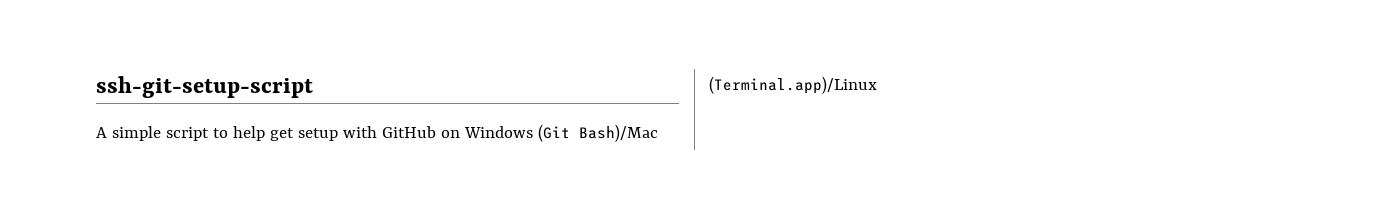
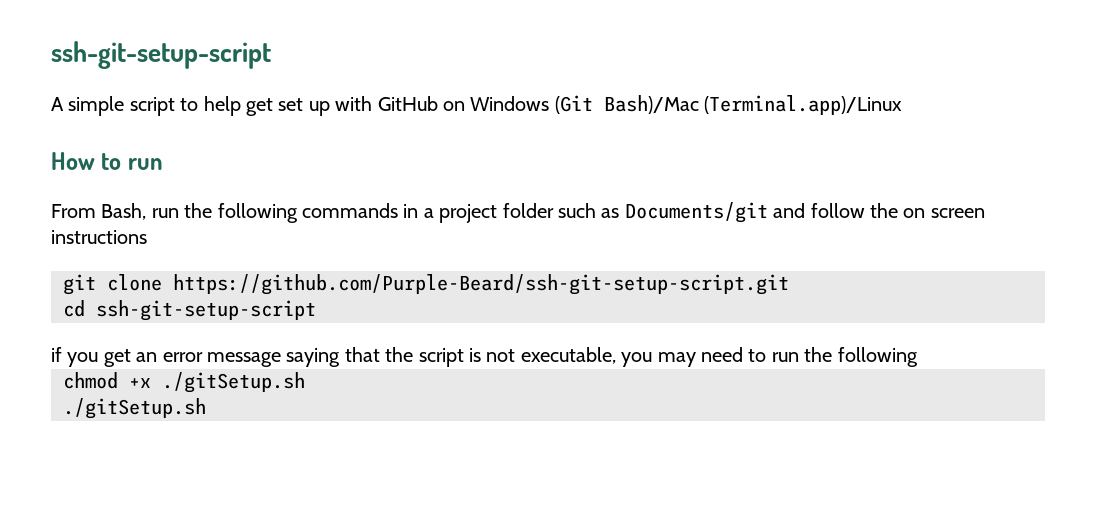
- A simple script to help get setup with GitHub on Windows (Git Bash)/Mac (Terminal.app)/Linux
+ A simple script to help get set up with GitHub on Windows (Git Bash)/Mac (Terminal.app)/Linux
+ How to run
+ From Bash, run the following commands in a project folder such as Documents/git and follow the on screen instructions
+ git clone https://github.com/Purple-Beard/ssh-git-setup-script.git
+ cd ssh-git-setup-script
+ if you get an error message saying that the script is not executable, you may need to run the following
+ chmod +x ./gitSetup.sh
+ ./gitSetup.sh

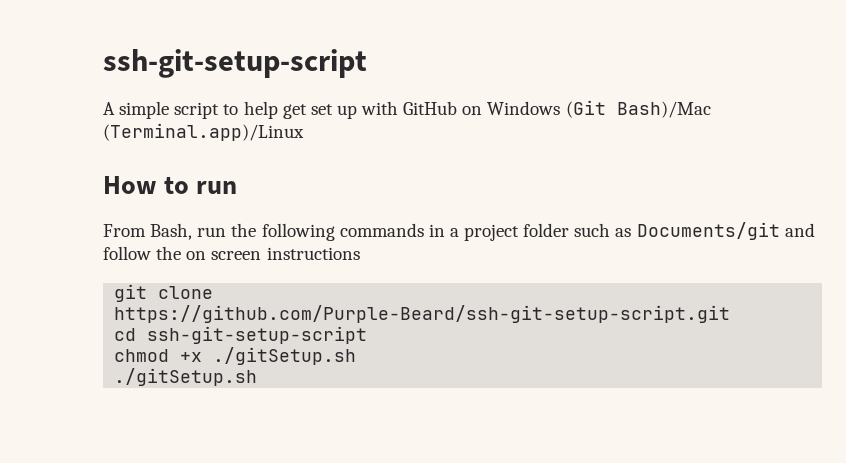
- if you get an error message saying that the script is not executable, you may need to run the following

